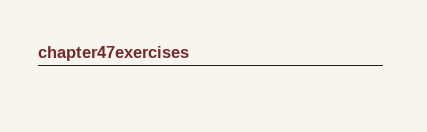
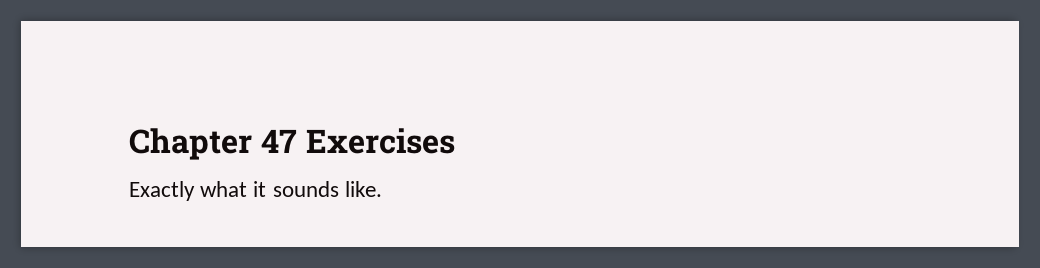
- chapter47exercises
+ Chapter 47 Exercises
+ Exactly what it sounds like.

